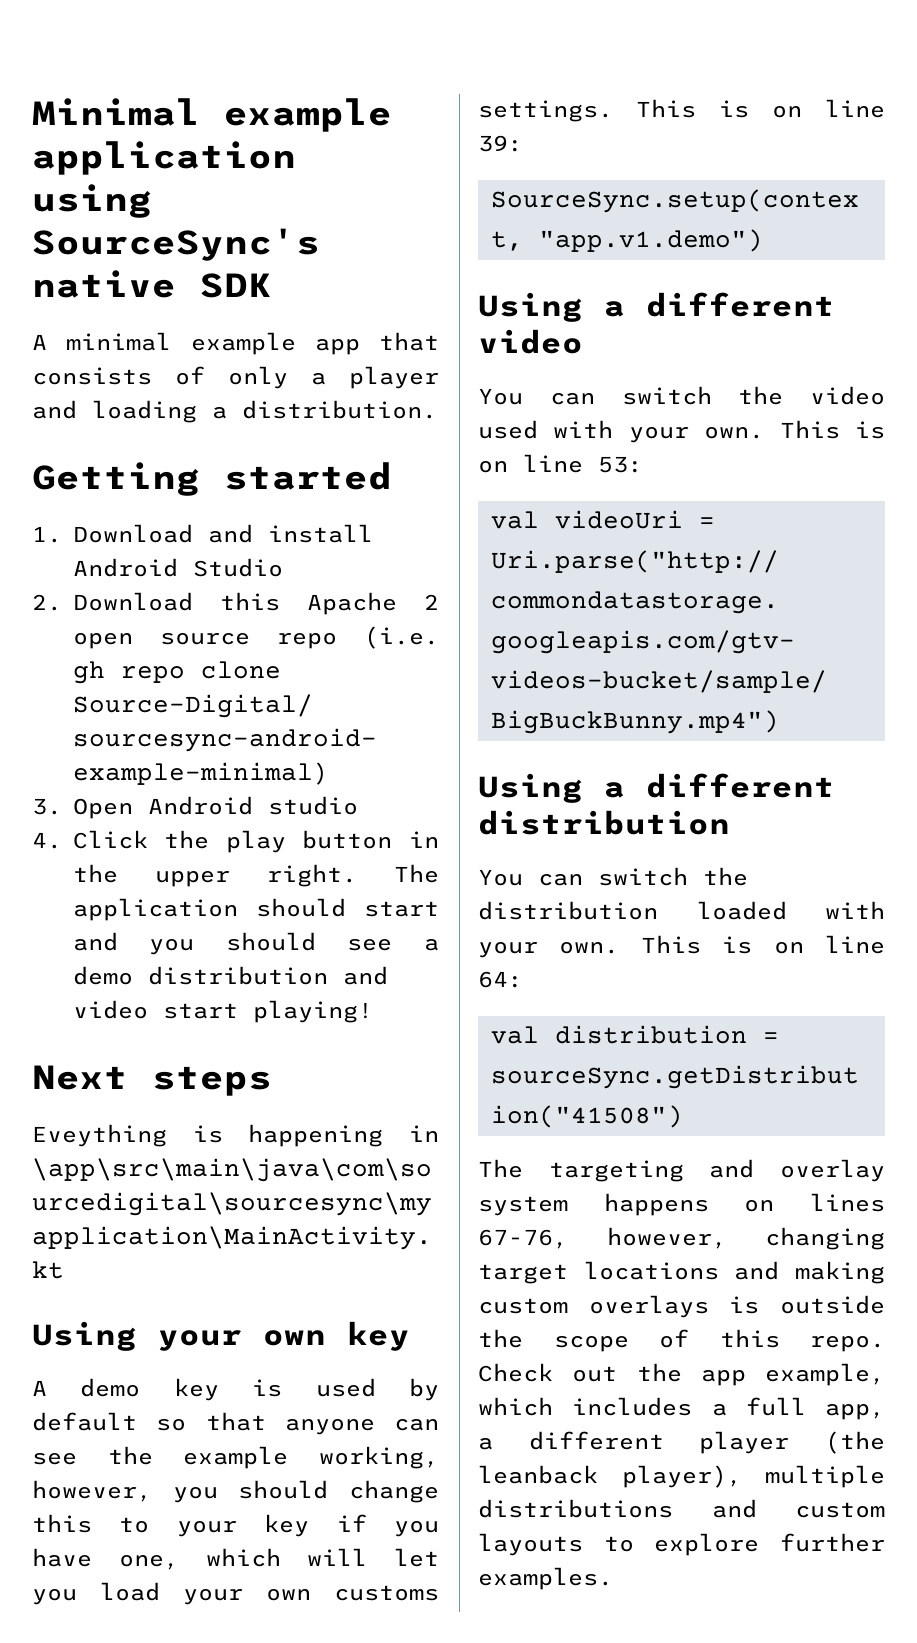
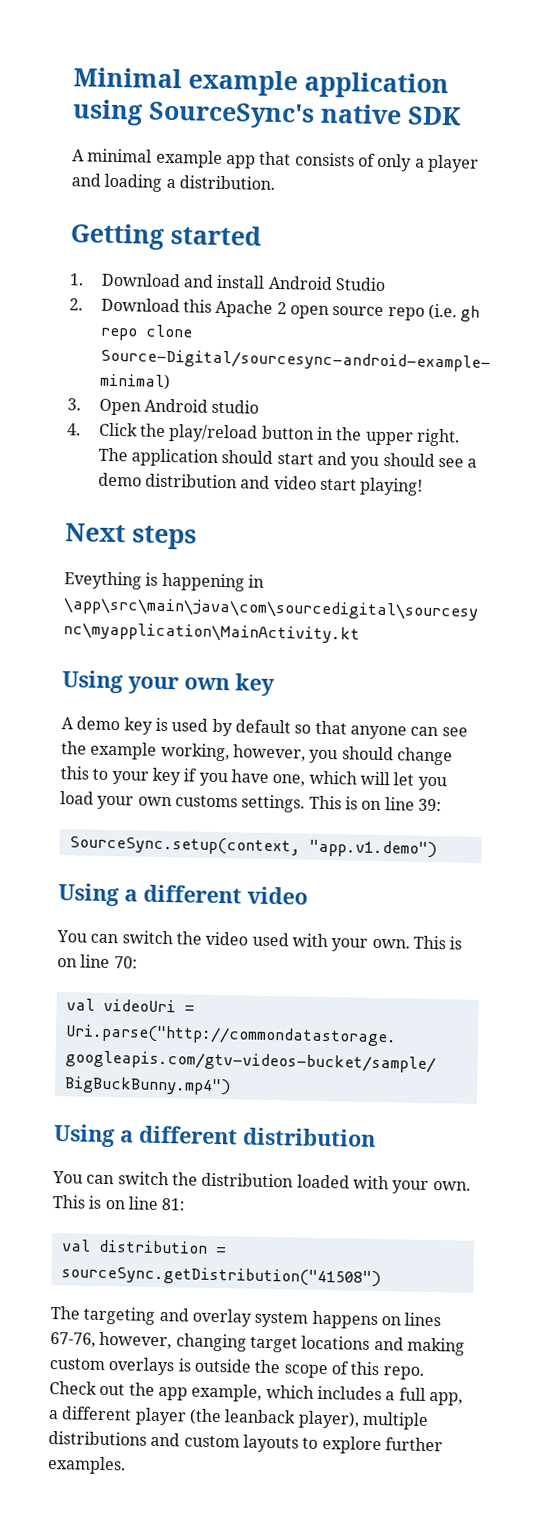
- 4. Click the play button in the upper right.
+ 4. Click the play/reload button in the upper right.
- This is on line 53:
+ This is on line 70:
- This is on line 64:
+ This is on line 81:

